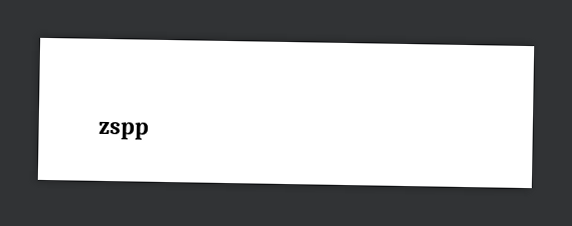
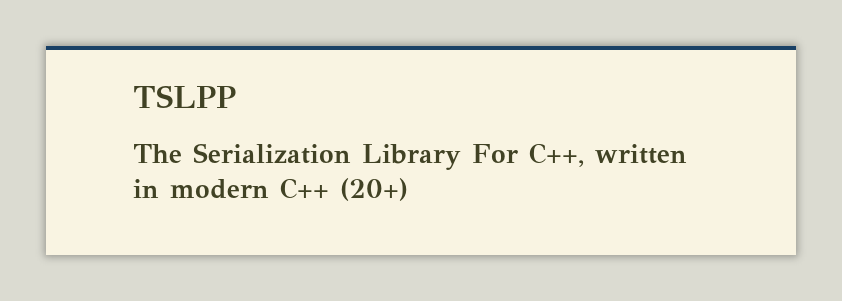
- zspp
+ TSLPP
+ The Serialization Library For C++, written in modern C++ (20+)

